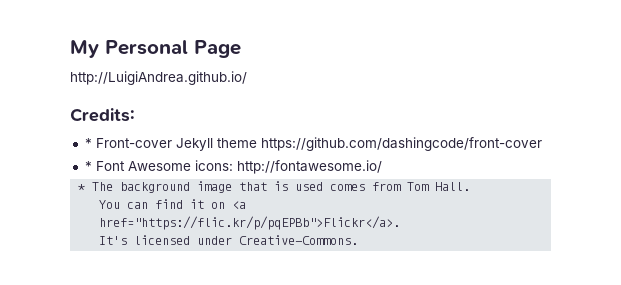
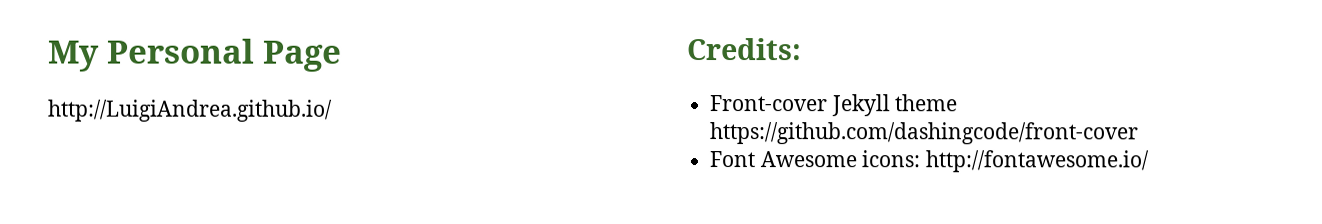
- * Front-cover Jekyll theme https://github.com/dashingcode/front-cover
+ Front-cover Jekyll theme https://github.com/dashingcode/front-cover
- * Font Awesome icons: http://fontawesome.io/
+ Font Awesome icons: http://fontawesome.io/
- * The background image that is used comes from Tom Hall.
- You can find it on <a href="https://flic.kr/p/pqEPBb">Flickr</a>.
- It's licensed under Creative-Commons.

